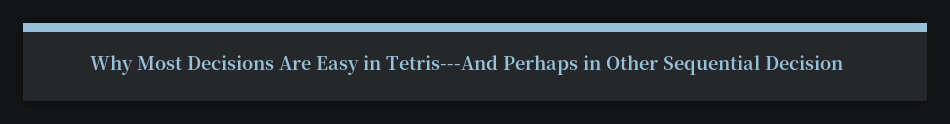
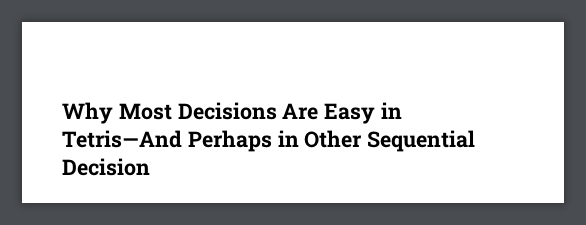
- Why Most Decisions Are Easy in Tetris---And Perhaps in Other Sequential Decision
+ Why Most Decisions Are Easy in Tetris—And Perhaps in Other Sequential Decision

